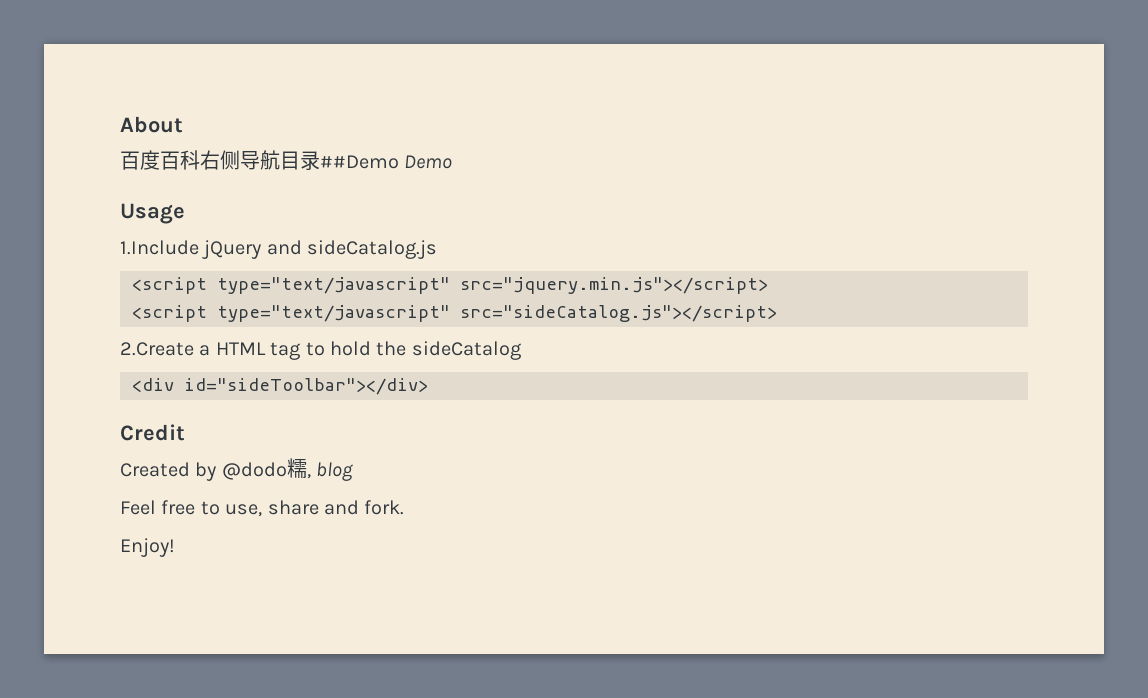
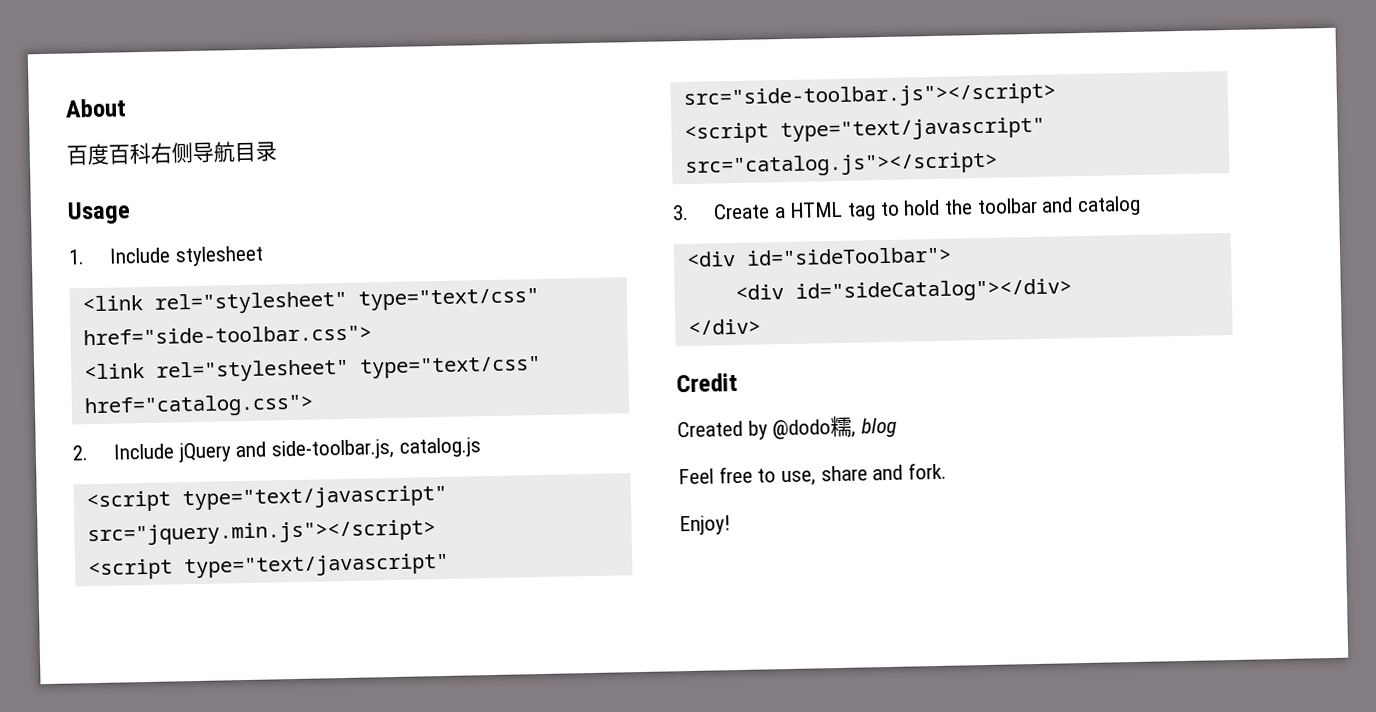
- 百度百科右侧导航目录##Demo Demo
+ 百度百科右侧导航目录
- 1.Include jQuery and sideCatalog.js
+ 1. Include stylesheet
+ <link rel="stylesheet" type="text/css" href="side-toolbar.css">
+ <link rel="stylesheet" type="text/css" href="catalog.css">
+ 2. Include jQuery and side-toolbar.js, catalog.js
- <script type="text/javascript" src="sideCatalog.js"></script>
- 2.Create a HTML tag to hold the sideCatalog
- <div id="sideToolbar"></div>
+ <script type="text/javascript" src="side-toolbar.js"></script>
+ <script type="text/javascript" src="catalog.js"></script>
+ 3. Create a HTML tag to hold the toolbar and catalog
+ <div id="sideToolbar">
+ <div id="sideCatalog"></div>
+ </div>

